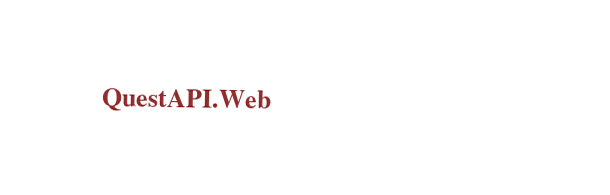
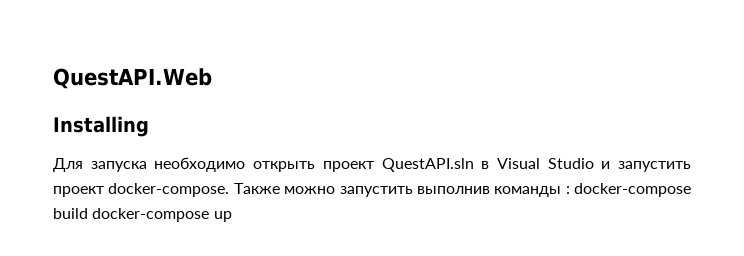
+ Installing
+ Для запуска необходимо открыть проект QuestAPI.sln в Visual Studio и запустить проект docker-compose. Также можно запустить выполнив команды : docker-compose build docker-compose up

